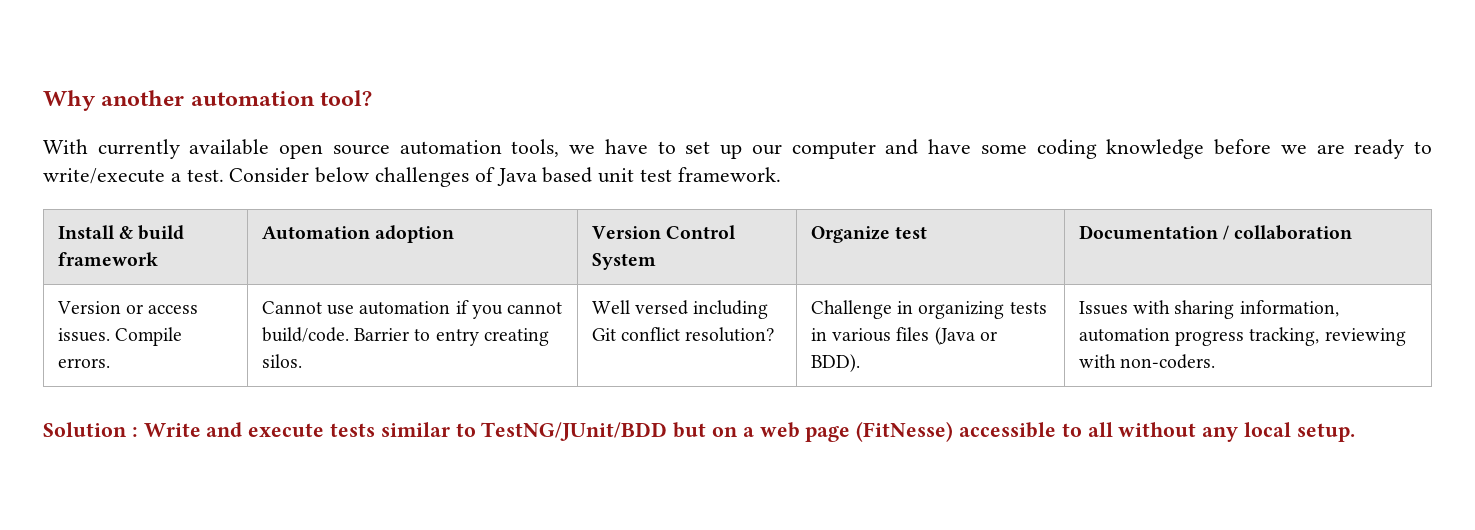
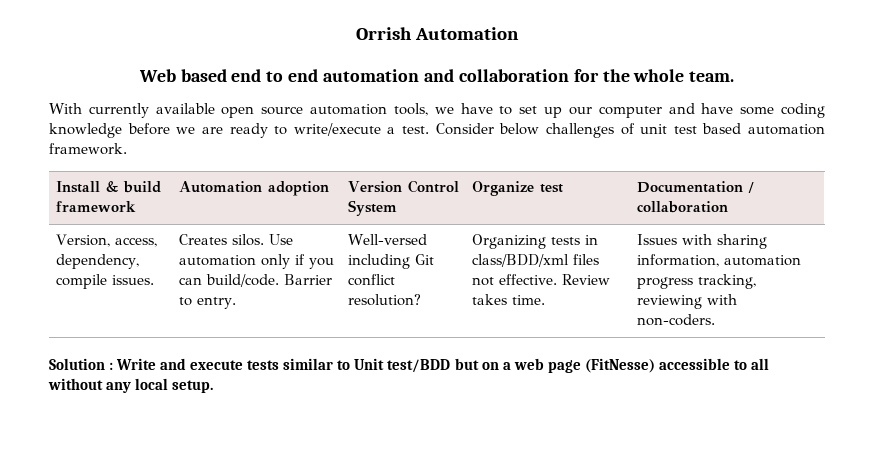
- Why another automation tool?
+ Orrish Automation
+ Web based end to end automation and collaboration for the whole team.
- Consider below challenges of Java based unit test framework.
+ Consider below challenges of unit test based automation framework.
- Version or access issues. Compile errors. | Cannot use automation if you cannot build/code.
+ Version, access, dependency, compile issues. | Creates silos. Use automation only if you can build/code.
- Barrier to entry creating silos. | Well versed including Git conflict resolution?
+ Barrier to entry. | Well-versed including Git conflict resolution?
- Challenge in organizing tests in various files (Java or BDD).
+ Organizing tests in class/BDD/xml files not effective. Review takes time.
- Solution : Write and execute tests similar to TestNG/JUnit/BDD but on a web page (FitNesse) accessible to all without any local setup.
+ Solution : Write and execute tests similar to Unit test/BDD but on a web page (FitNesse) accessible to all without any local setup.

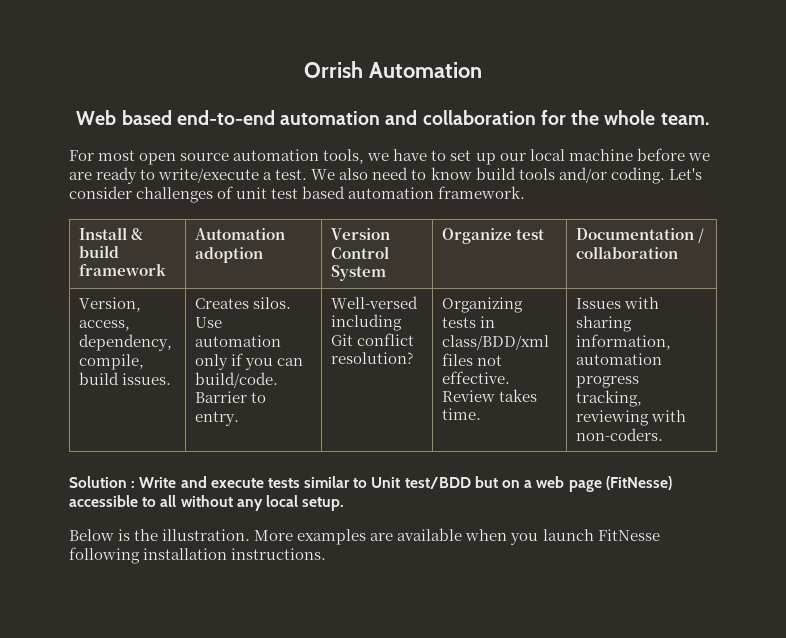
- Web based end to end automation and collaboration for the whole team.
+ Web based end-to-end automation and collaboration for the whole team.
- With currently available open source automation tools, we have to set up our computer and have some coding knowledge before we are ready to write/execute a test.
+ For most open source automation tools, we have to set up our local machine before we are ready to write/execute a test.
- Consider below challenges of unit test based automation framework.
+ We also need to know build tools and/or coding. Let's consider challenges of unit test based automation framework.
- Version, access, dependency, compile issues.
+ Version, access, dependency, compile, build issues.
+ Below is the illustration. More examples are available when you launch FitNesse following installation instructions.

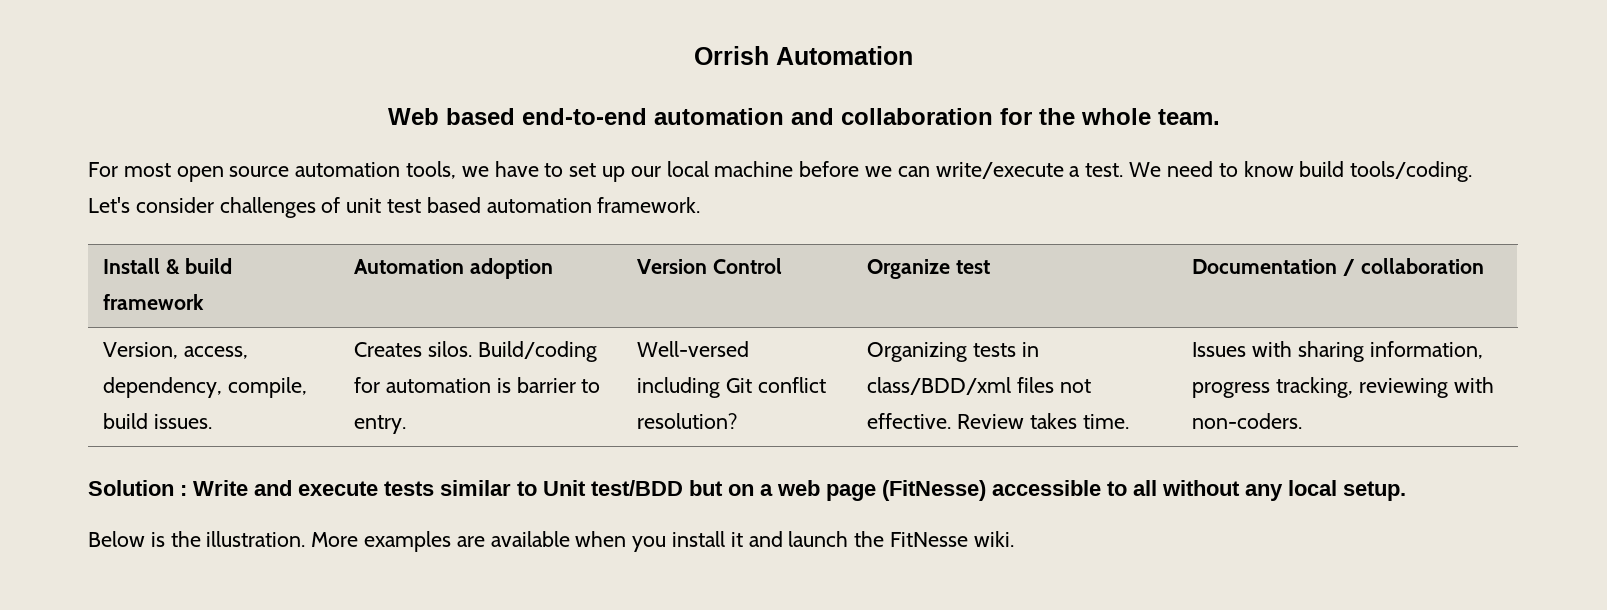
- For most open source automation tools, we have to set up our local machine before we are ready to write/execute a test.
+ For most open source automation tools, we have to set up our local machine before we can write/execute a test.
- We also need to know build tools and/or coding.
+ We need to know build tools/coding.
- Install & build framework | Automation adoption | Version Control System | Organize test | Documentation / collaboration
+ Install & build framework | Automation adoption | Version Control | Organize test | Documentation / collaboration
- Use automation only if you can build/code. Barrier to entry.
+ Build/coding for automation is barrier to entry.
- Issues with sharing information, automation progress tracking, reviewing with non-coders.
+ Issues with sharing information, progress tracking, reviewing with non-coders.
- More examples are available when you launch FitNesse following installation instructions.
+ More examples are available when you install it and launch the FitNesse wiki.

